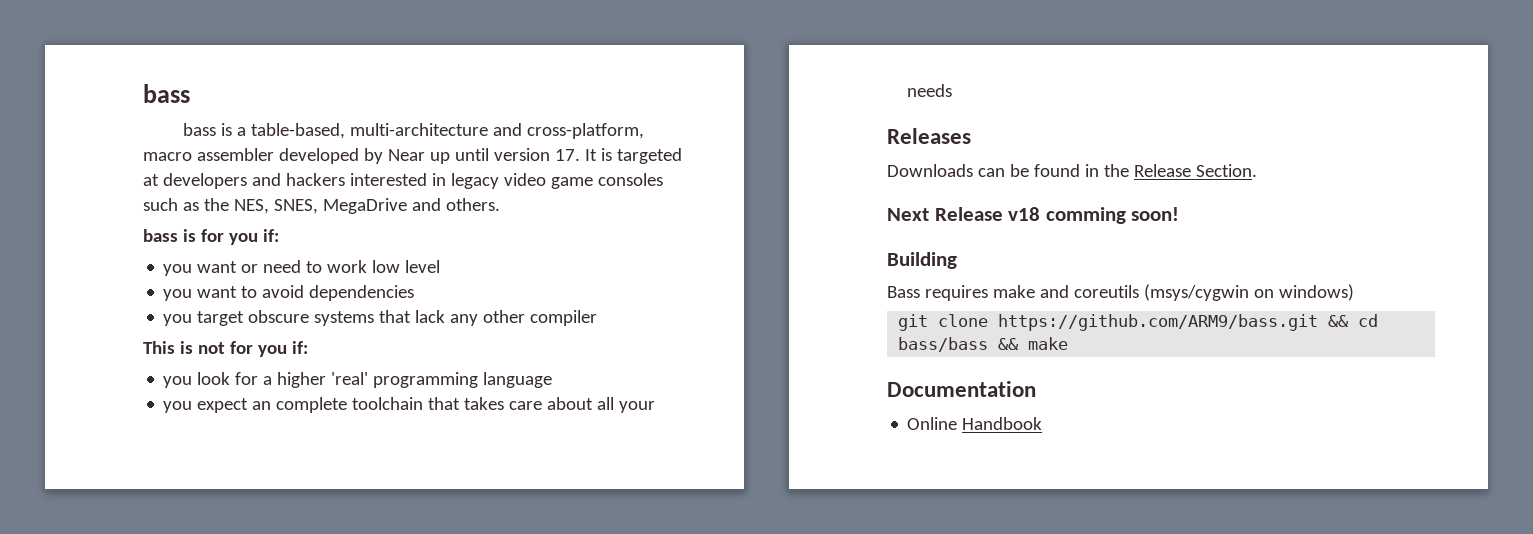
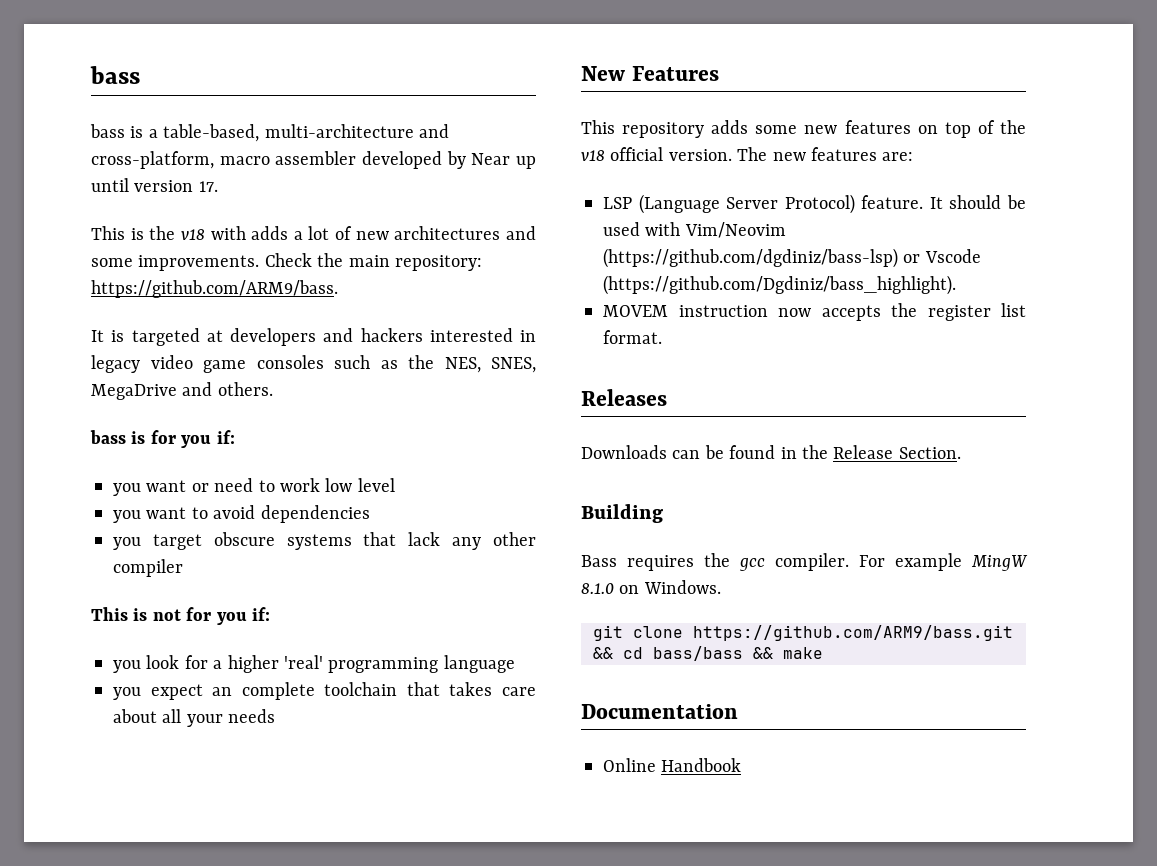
- bass is a table-based, multi-architecture and cross-platform, macro assembler developed by Near up until version 17. It is targeted at developers and hackers interested in legacy video game consoles such as the NES, SNES, MegaDrive and others.
+ bass is a table-based, multi-architecture and cross-platform, macro assembler developed by Near up until version 17.
+ This is the v18 with adds a lot of new architectures and some improvements. Check the main repository: https://github.com/ARM9/bass.
+ It is targeted at developers and hackers interested in legacy video game consoles such as the NES, SNES, MegaDrive and others.
+ New Features
+ This repository adds some new features on top of the v18 official version. The new features are:
+ LSP (Language Server Protocol) feature. It should be used with Vim/Neovim (https://github.com/dgdiniz/bass-lsp) or Vscode (https://github.com/Dgdiniz/bass_highlight).
+ MOVEM instruction now accepts the register list format.
- Next Release v18 comming soon!
  Building
- Bass requires make and coreutils (msys/cygwin on windows)
+ Bass requires the gcc compiler. For example MingW 8.1.0 on Windows.

